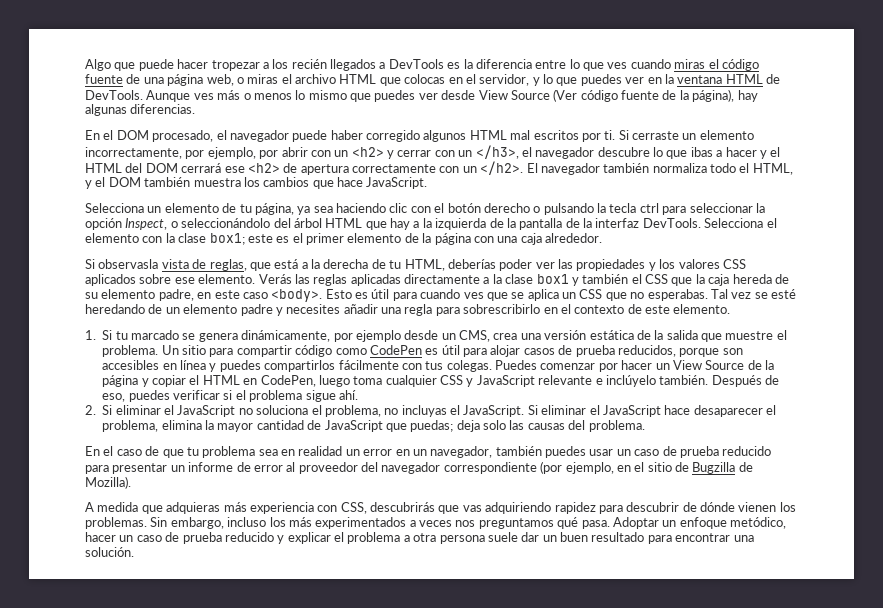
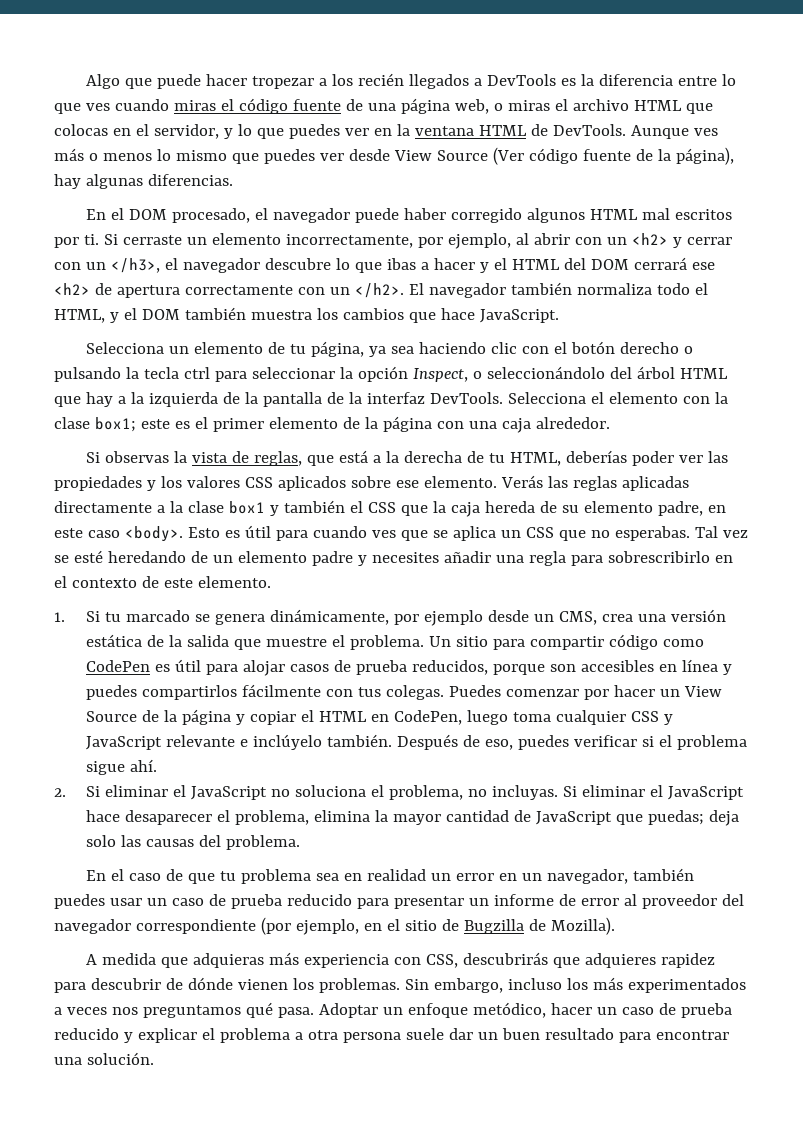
- Si cerraste un elemento incorrectamente, por ejemplo, por abrir con un <h2> y cerrar con un </h3>, el navegador descubre lo que ibas a hacer y el HTML del DOM cerrará ese <h2> de apertura correctamente con un </h2>.
+ Si cerraste un elemento incorrectamente, por ejemplo, al abrir con un <h2> y cerrar con un </h3>, el navegador descubre lo que ibas a hacer y el HTML del DOM cerrará ese <h2> de apertura correctamente con un </h2>.
- Si observasla vista de reglas, que está a la derecha de tu HTML, deberías poder ver las propiedades y los valores CSS aplicados sobre ese elemento.
+ Si observas la vista de reglas, que está a la derecha de tu HTML, deberías poder ver las propiedades y los valores CSS aplicados sobre ese elemento.
- 2. Si eliminar el JavaScript no soluciona el problema, no incluyas el JavaScript.
+ 2. Si eliminar el JavaScript no soluciona el problema, no incluyas.
- A medida que adquieras más experiencia con CSS, descubrirás que vas adquiriendo rapidez para descubrir de dónde vienen los problemas.
+ A medida que adquieras más experiencia con CSS, descubrirás que adquieres rapidez para descubrir de dónde vienen los problemas.

